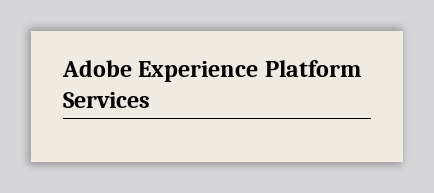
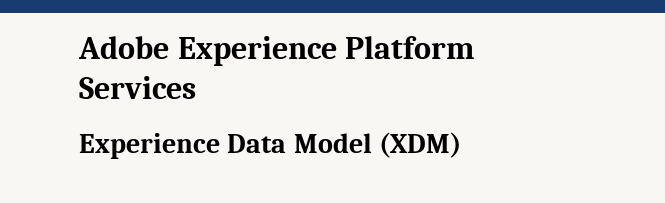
+ Experience Data Model (XDM)

